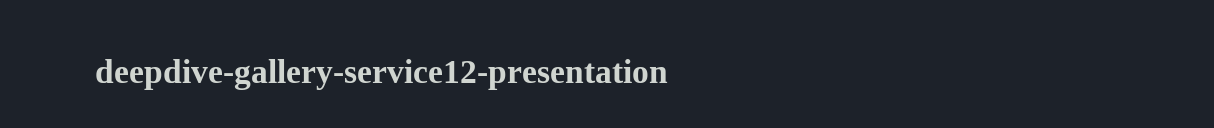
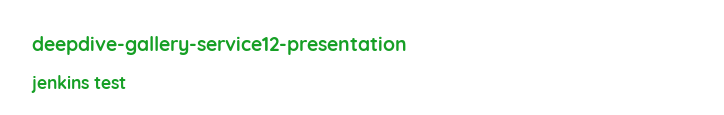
+ jenkins test

